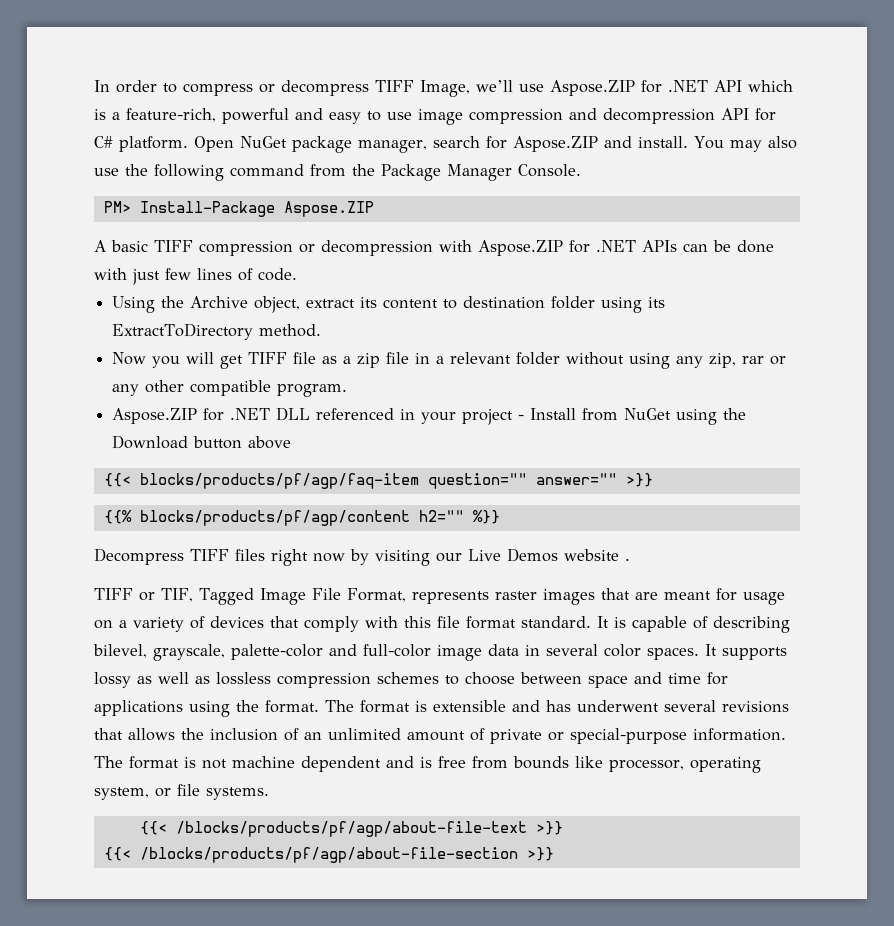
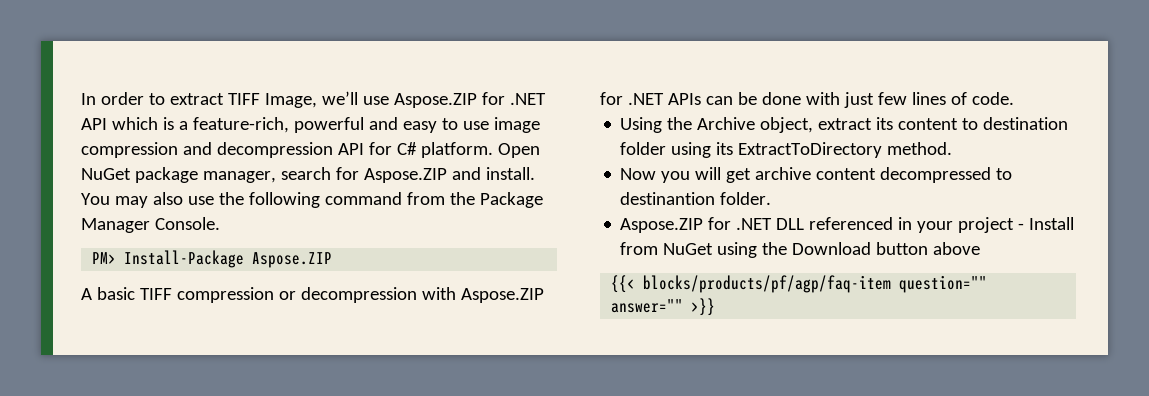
- In order to compress or decompress TIFF Image, we’ll use Aspose.ZIP for .NET API which is a feature-rich, powerful and easy to use image compression and decompression API for C# platform.
+ In order to extract TIFF Image, we’ll use Aspose.ZIP for .NET API which is a feature-rich, powerful and easy to use image compression and decompression API for C# platform.
- Now you will get TIFF file as a zip file in a relevant folder without using any zip, rar or any other compatible program.
+ Now you will get archive content decompressed to destinantion folder.
- {{% blocks/products/pf/agp/content h2="" %}}
- Decompress TIFF files right now by visiting our Live Demos website .
- TIFF or TIF, Tagged Image File Format, represents raster images that are meant for usage on a variety of devices that comply with this file format standard. It is capable of describing bilevel, grayscale, palette-color and full-color image data in several color spaces. It supports lossy as well as lossless compression schemes to choose between space and time for applications using the format. The format is extensible and has underwent several revisions that allows the inclusion of an unlimited amount of private or special-purpose information. The format is not machine dependent and is free from bounds like processor, operating system, or file systems.
- {{< /blocks/products/pf/agp/about-file-text >}}
- {{< /blocks/products/pf/agp/about-file-section >}}

